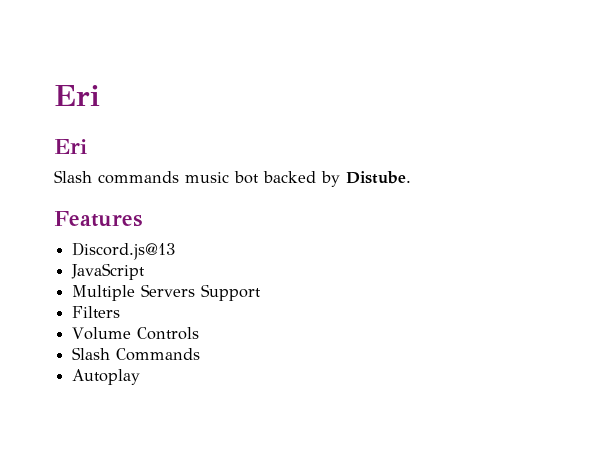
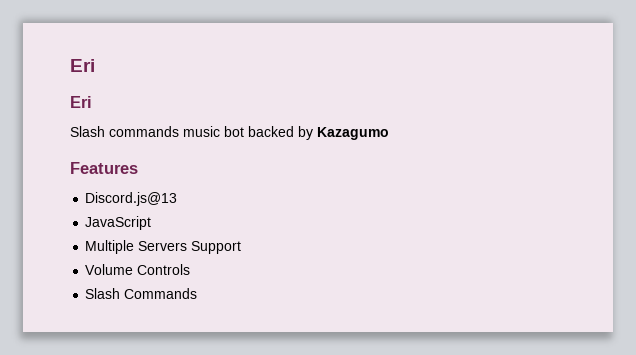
- Slash commands music bot backed by Distube.
+ Slash commands music bot backed by Kazagumo
- Filters
- Autoplay

